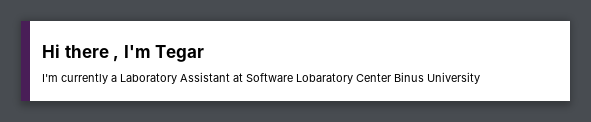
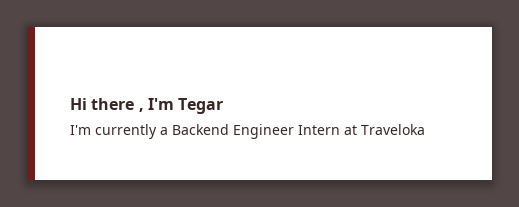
- I'm currently a Laboratory Assistant at Software Lobaratory Center Binus University
+ I'm currently a Backend Engineer Intern at Traveloka

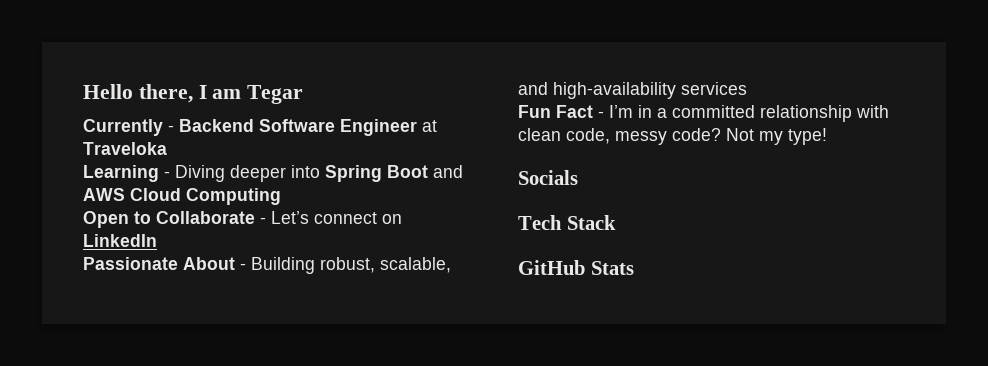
- Hi there , I'm Tegar
- I'm currently a Backend Engineer Intern at Traveloka
+ Hello there, I am Tegar
+ Currently - Backend Software Engineer at Traveloka
+ Learning - Diving deeper into Spring Boot and AWS Cloud Computing
+ Open to Collaborate - Let’s connect on LinkedIn
+ Passionate About - Building robust, scalable, and high-availability services
+ Fun Fact - I’m in a committed relationship with clean code, messy code? Not my type!
+ Socials
+ Tech Stack
+ GitHub Stats

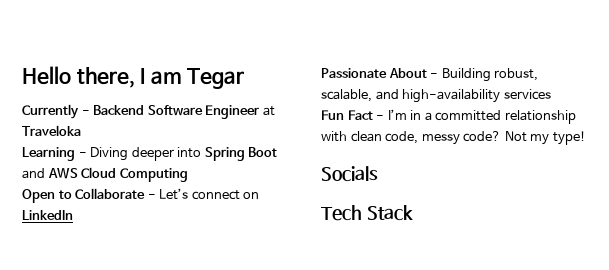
- GitHub Stats

